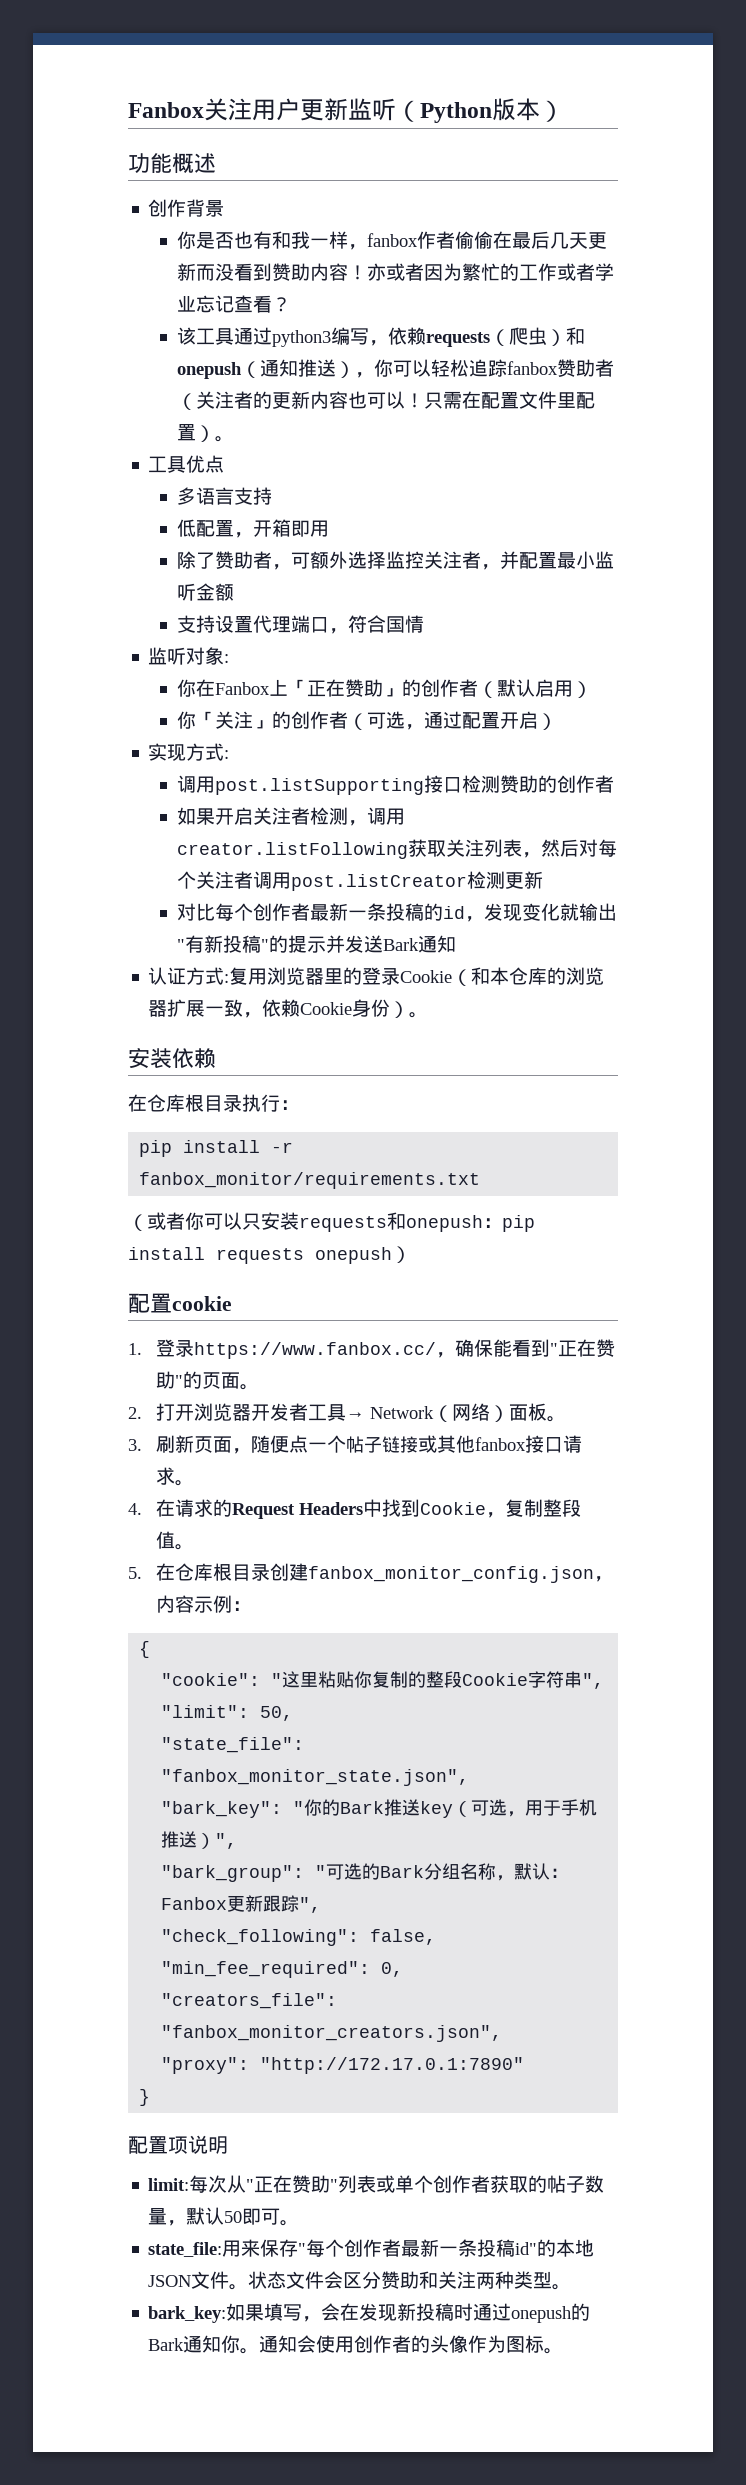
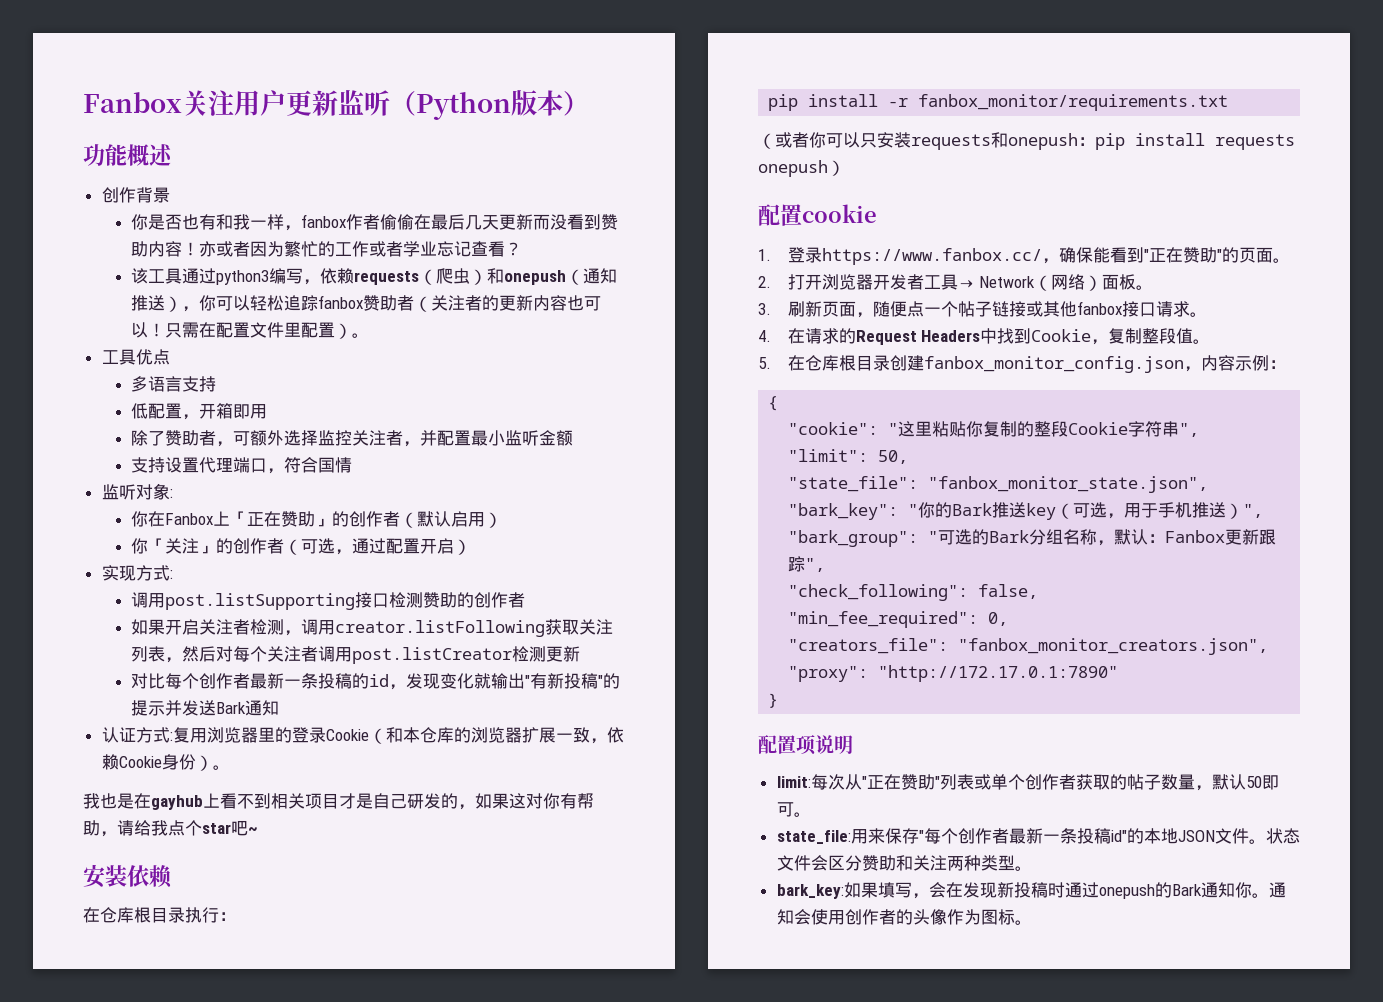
+ 我也是在gayhub上看不到相关项目才是自己研发的，如果这对你有帮助，请给我点个star吧~

